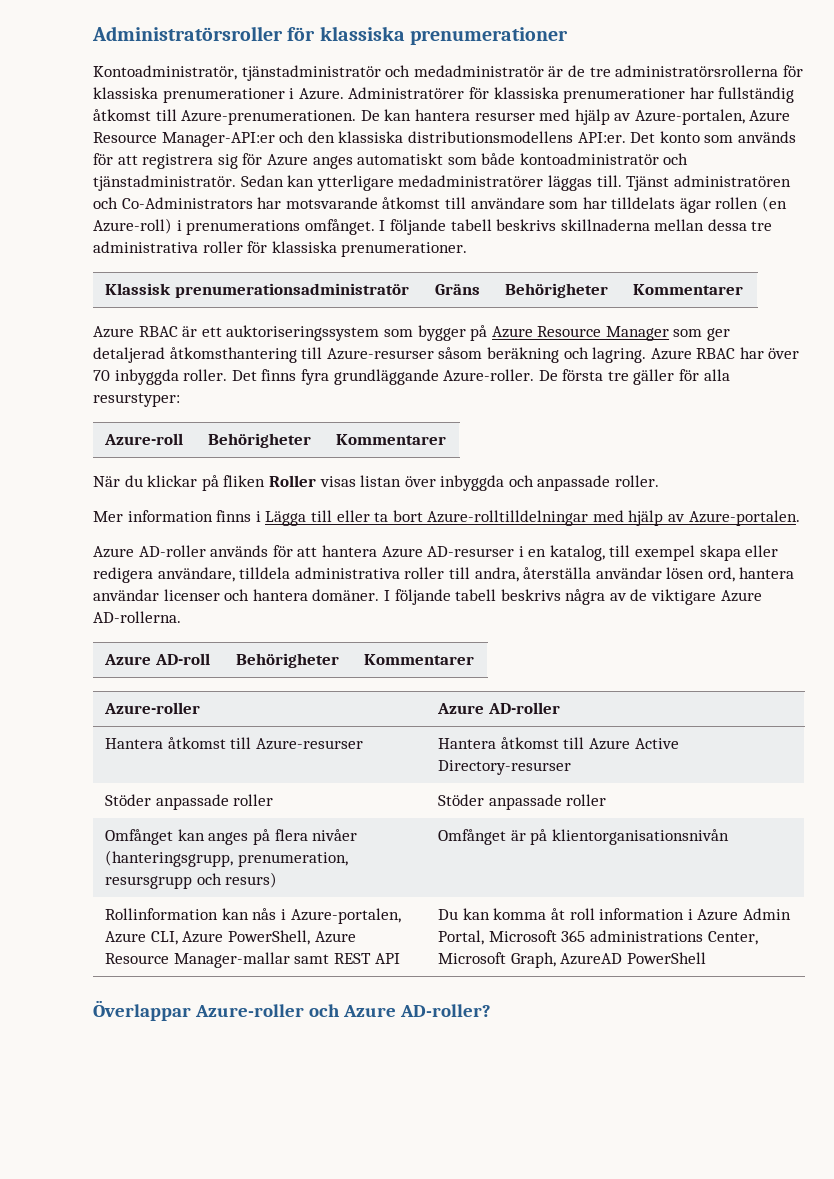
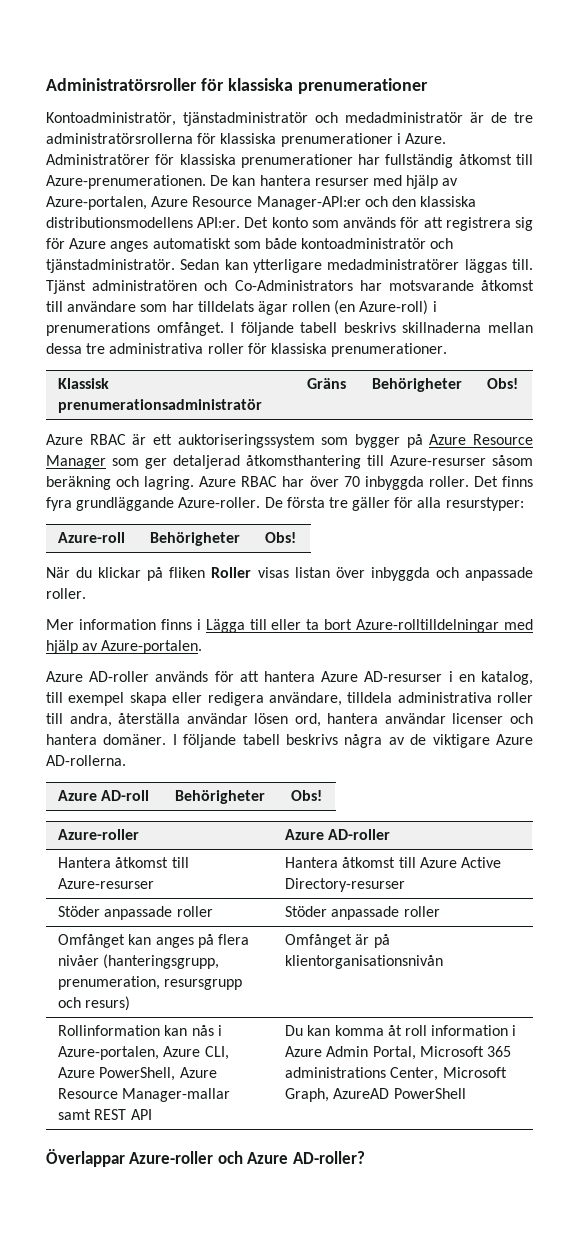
- Klassisk prenumerationsadministratör | Gräns | Behörigheter | Kommentarer
+ Klassisk prenumerationsadministratör | Gräns | Behörigheter | Obs!
- Azure-roll | Behörigheter | Kommentarer
+ Azure-roll | Behörigheter | Obs!
- Azure AD-roll | Behörigheter | Kommentarer
+ Azure AD-roll | Behörigheter | Obs!

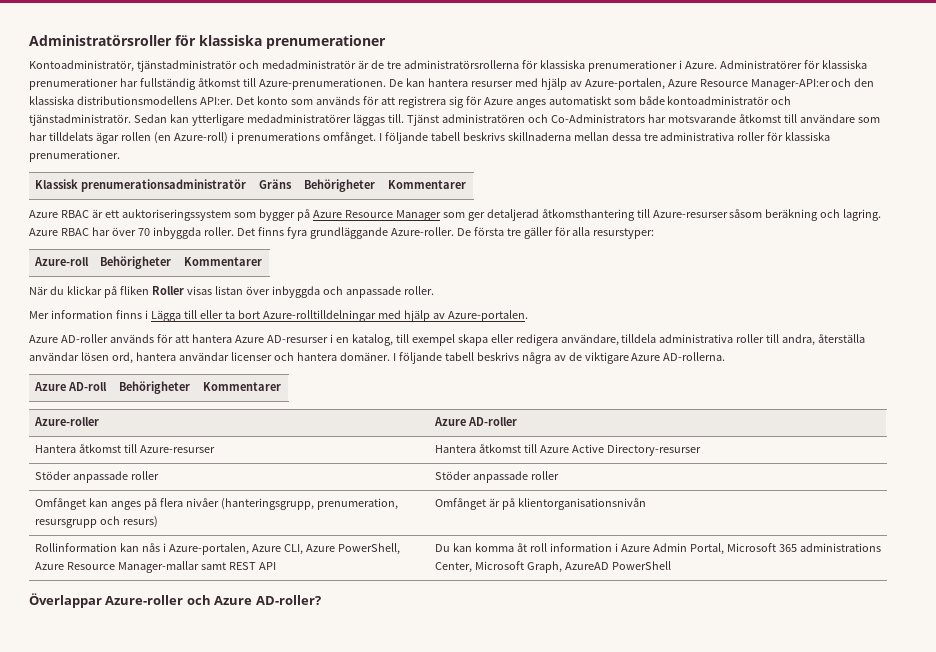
- Klassisk prenumerationsadministratör | Gräns | Behörigheter | Obs!
+ Klassisk prenumerationsadministratör | Gräns | Behörigheter | Kommentarer
- Azure-roll | Behörigheter | Obs!
+ Azure-roll | Behörigheter | Kommentarer
- Azure AD-roll | Behörigheter | Obs!
+ Azure AD-roll | Behörigheter | Kommentarer

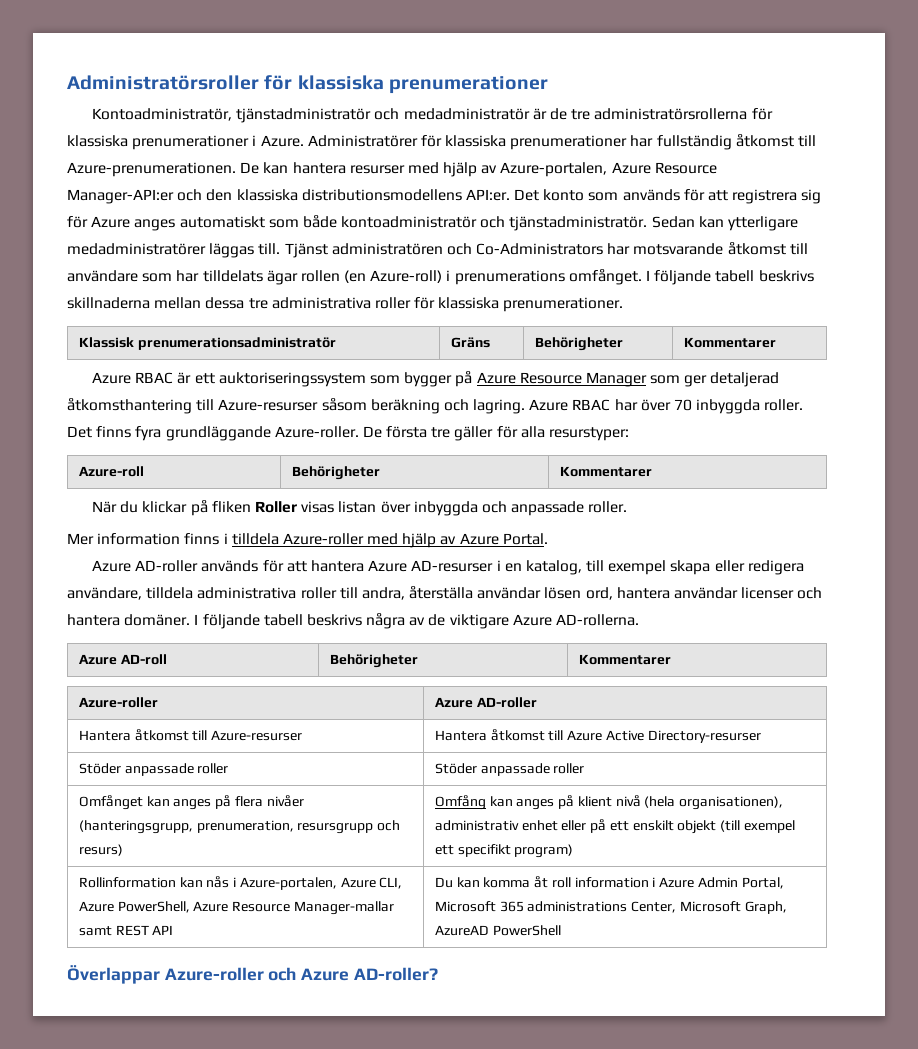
- Mer information finns i Lägga till eller ta bort Azure-rolltilldelningar med hjälp av Azure-portalen.
+ Mer information finns i tilldela Azure-roller med hjälp av Azure Portal.
- Omfånget kan anges på flera nivåer (hanteringsgrupp, prenumeration, resursgrupp och resurs) | Omfånget är på klientorganisationsnivån
+ Omfånget kan anges på flera nivåer (hanteringsgrupp, prenumeration, resursgrupp och resurs) | Omfång kan anges på klient nivå (hela organisationen), administrativ enhet eller på ett enskilt objekt (till exempel ett specifikt program)

